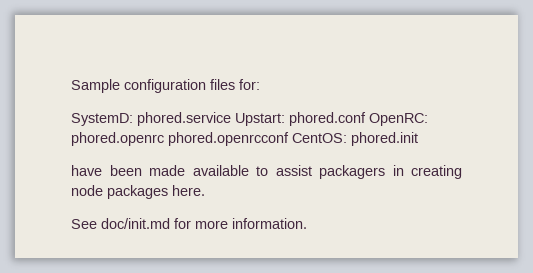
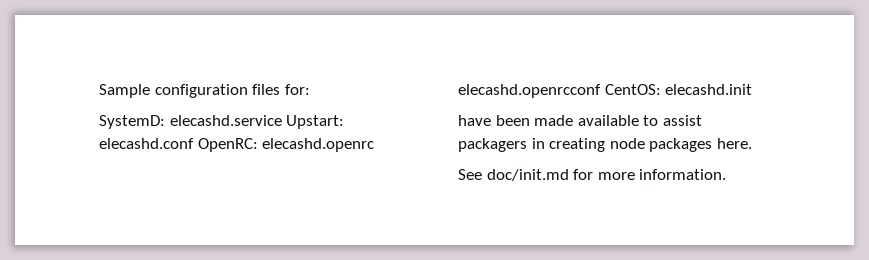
- SystemD: phored.service Upstart: phored.conf OpenRC: phored.openrc phored.openrcconf CentOS: phored.init
+ SystemD: elecashd.service Upstart: elecashd.conf OpenRC: elecashd.openrc elecashd.openrcconf CentOS: elecashd.init

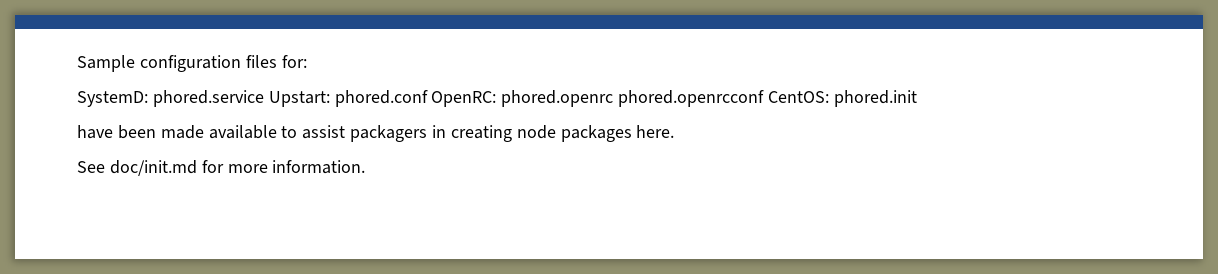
- SystemD: elecashd.service Upstart: elecashd.conf OpenRC: elecashd.openrc elecashd.openrcconf CentOS: elecashd.init
+ SystemD: phored.service Upstart: phored.conf OpenRC: phored.openrc phored.openrcconf CentOS: phored.init

